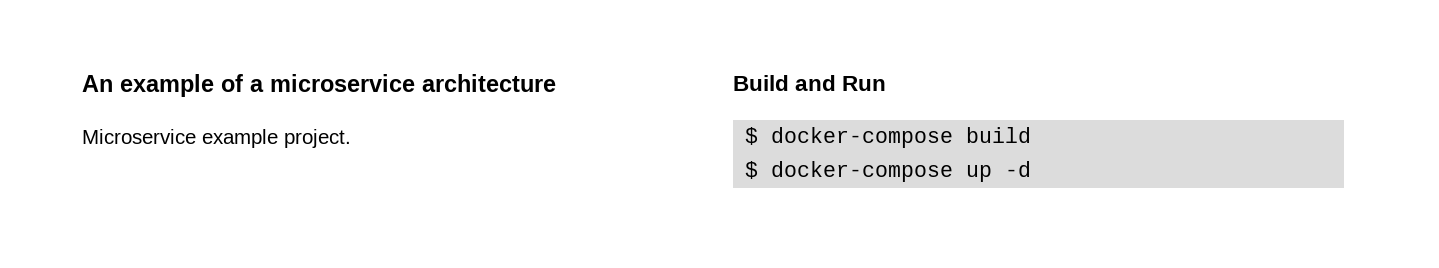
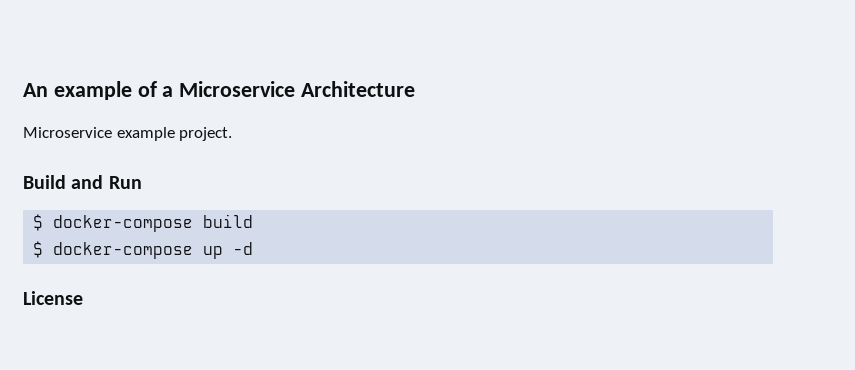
- An example of a microservice architecture
+ An example of a Microservice Architecture
+ License

